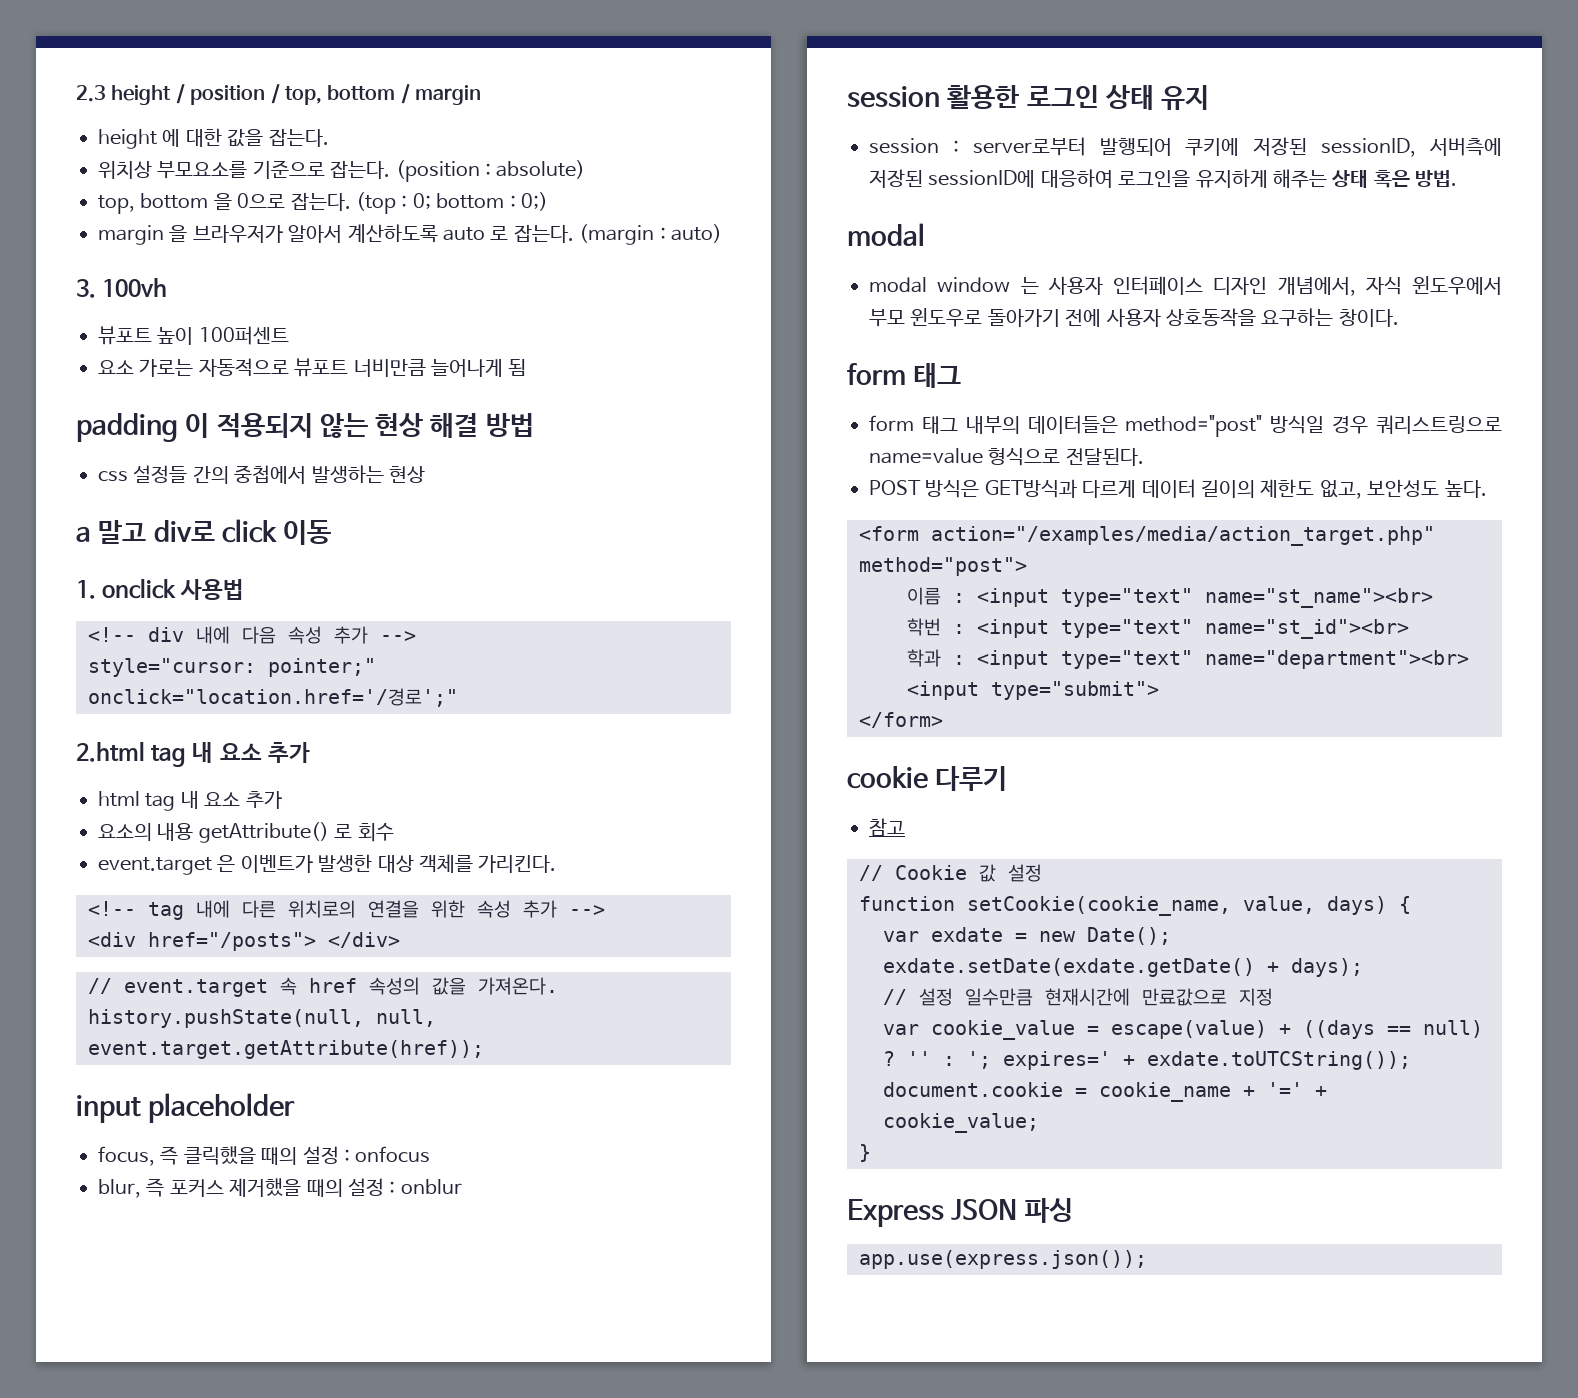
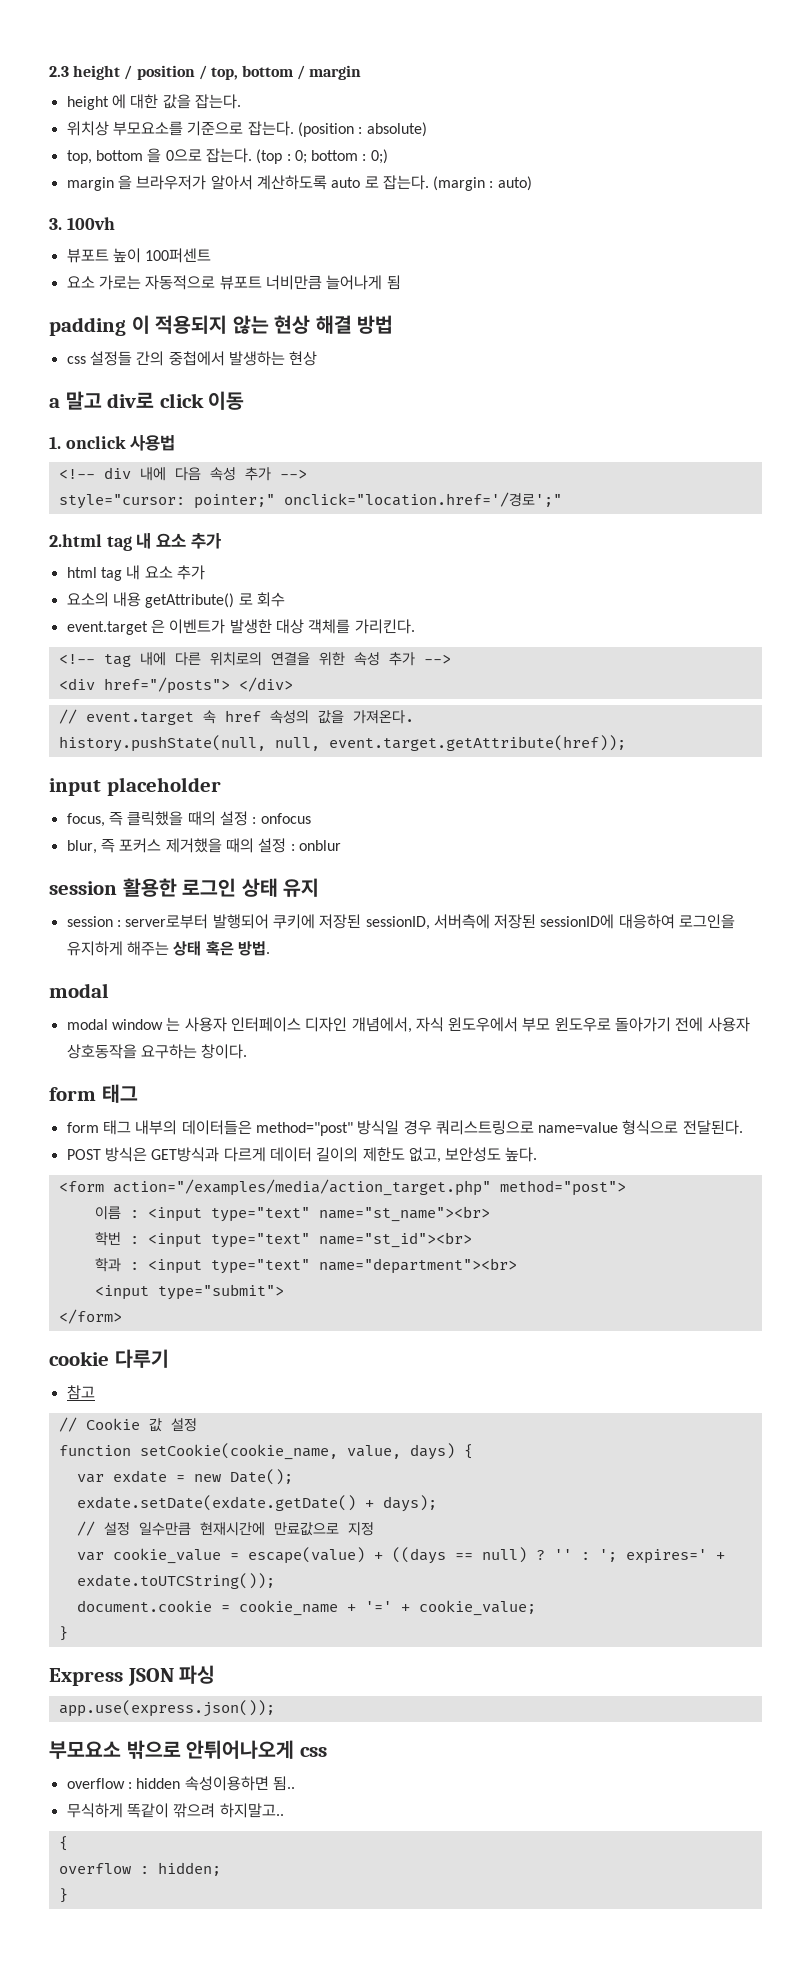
+ 부모요소 밖으로 안튀어나오게 css
+ overflow : hidden 속성이용하면 됨..
+ 무식하게 똑같이 깎으려 하지말고..
+ {
+ overflow : hidden;
+ }

